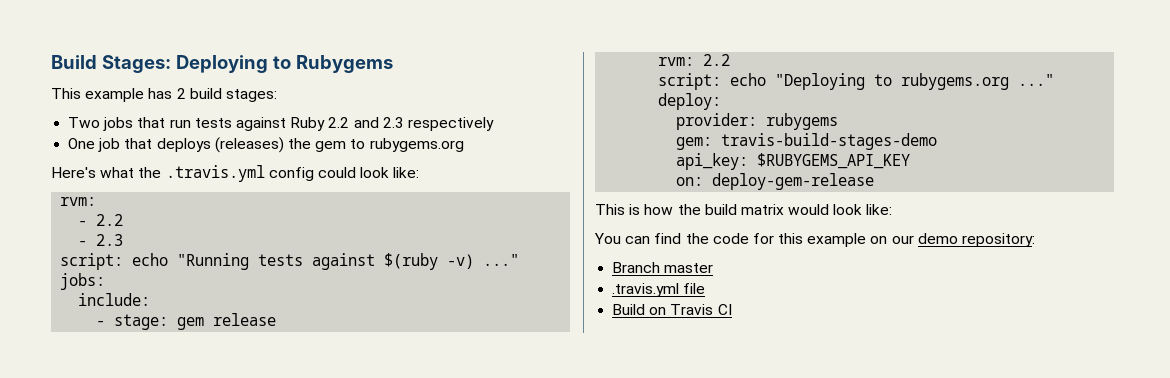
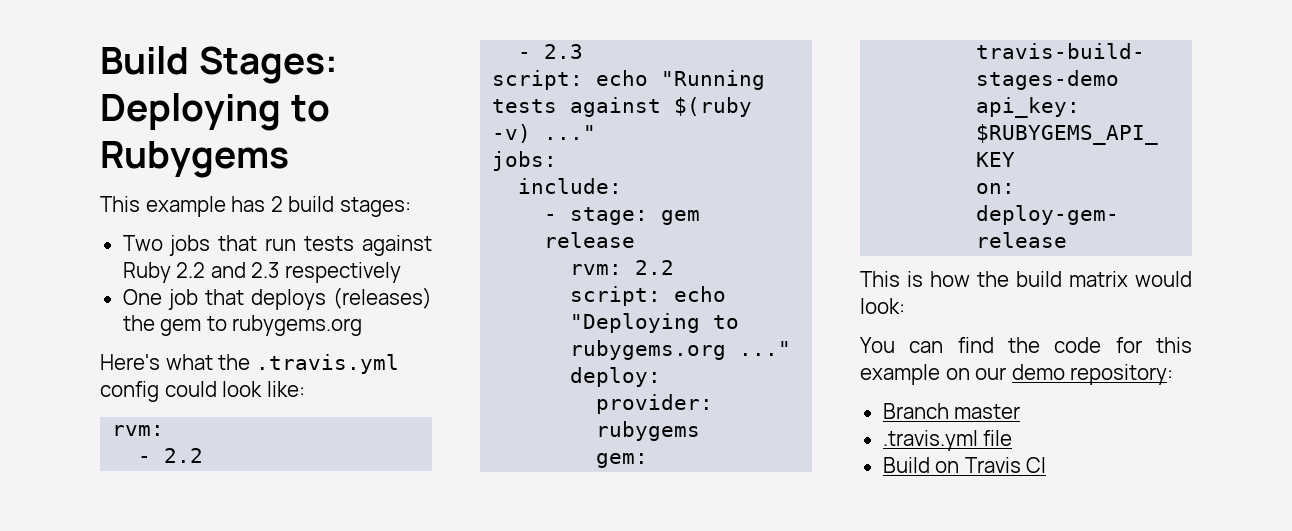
- This is how the build matrix would look like:
+ This is how the build matrix would look:

